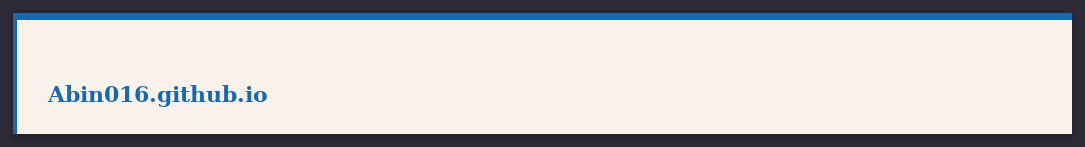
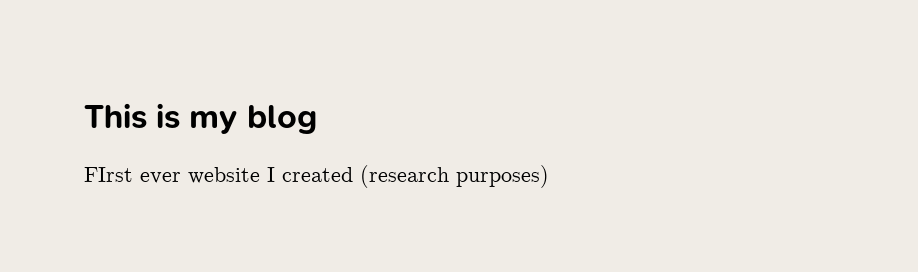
- Abin016.github.io
+ This is my blog
+ FIrst ever website I created (research purposes)

